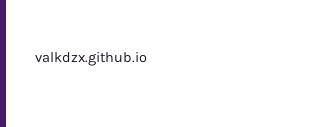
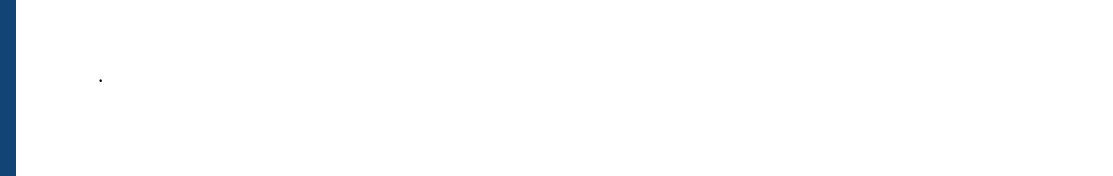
- valkdzx.github.io
+ .

